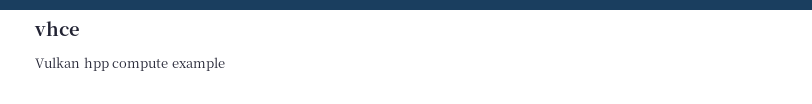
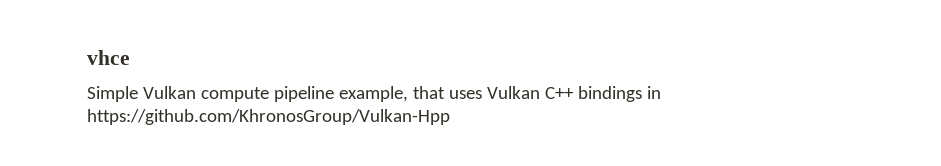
- Vulkan hpp compute example
+ Simple Vulkan compute pipeline example, that uses Vulkan C++ bindings in https://github.com/KhronosGroup/Vulkan-Hpp

